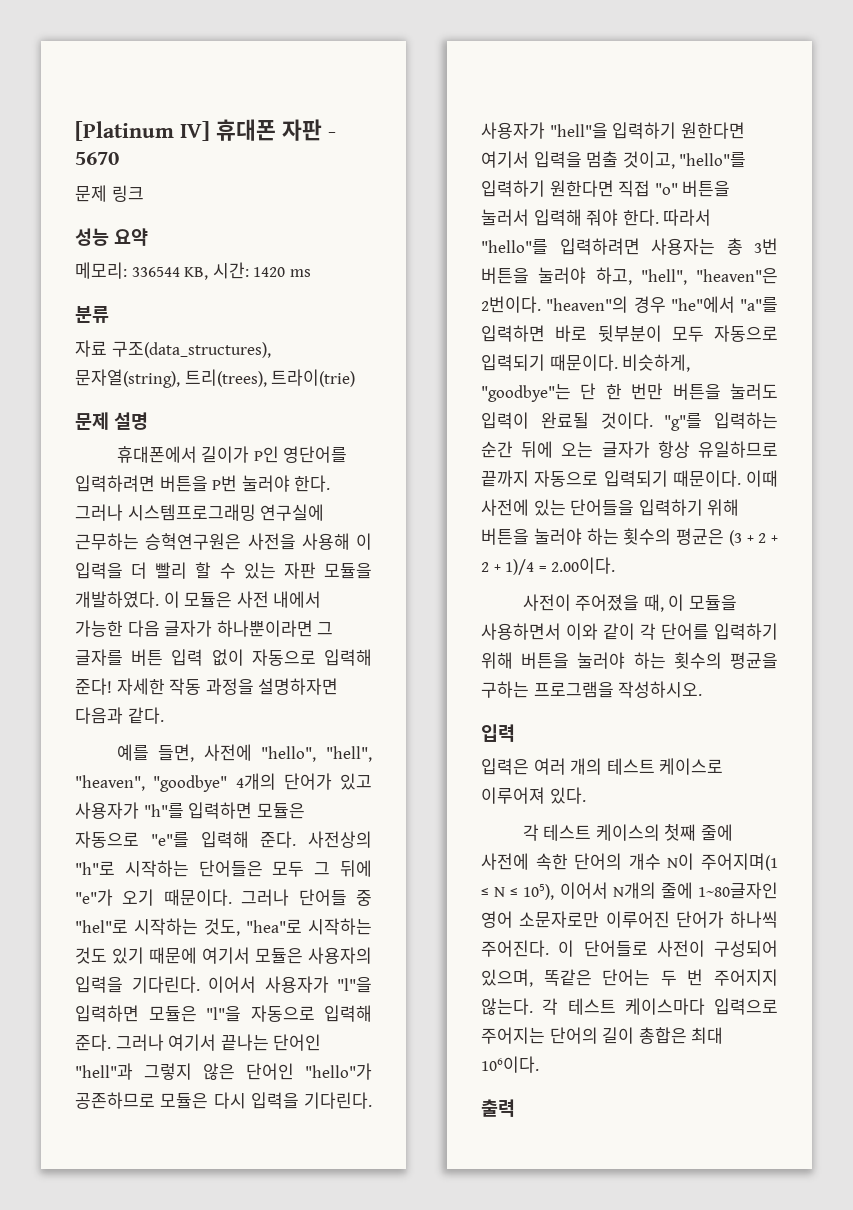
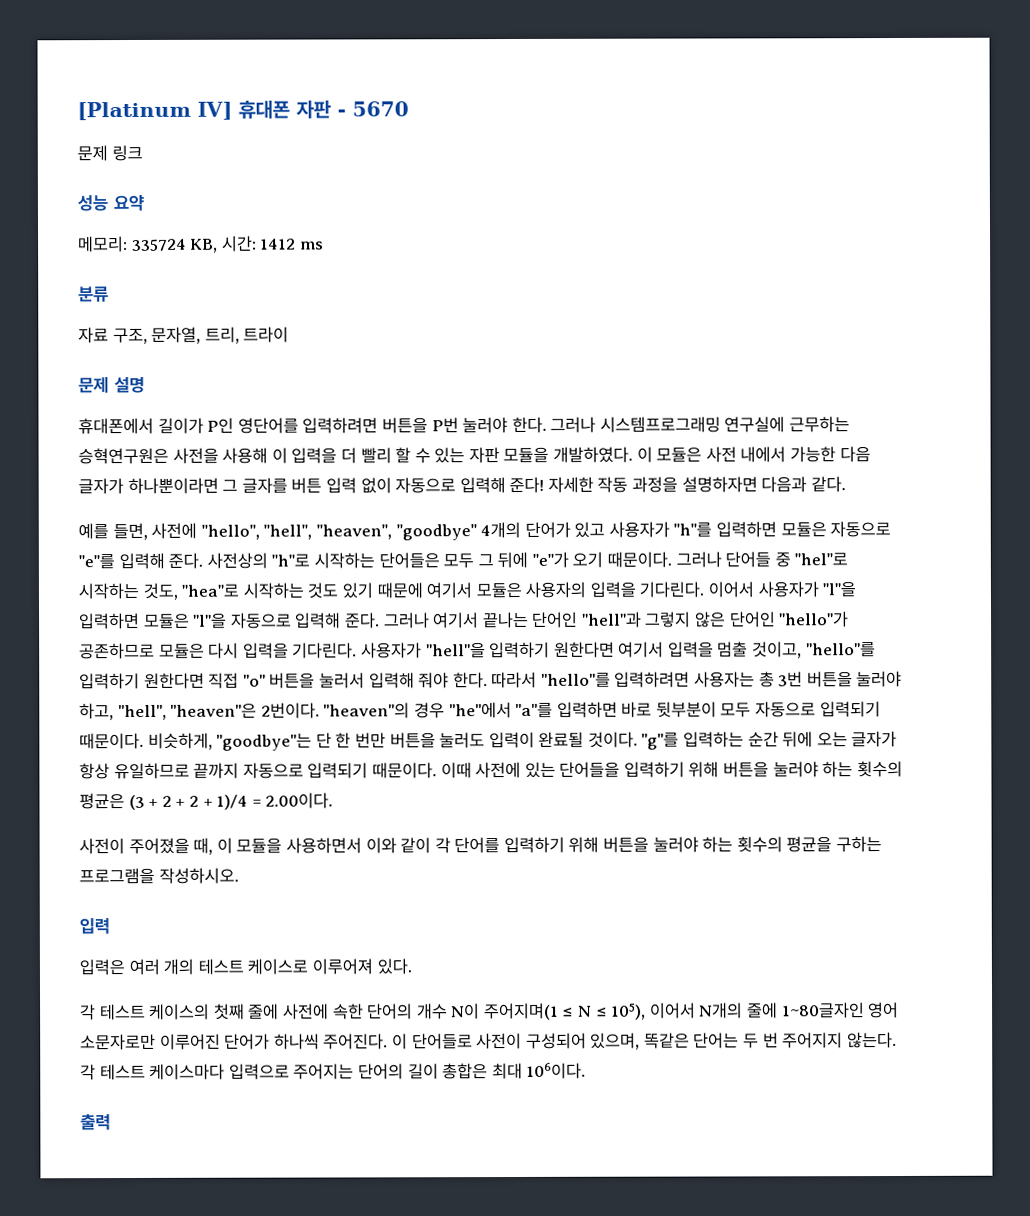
- 메모리: 336544 KB, 시간: 1420 ms
+ 메모리: 335724 KB, 시간: 1412 ms
- 자료 구조(data_structures), 문자열(string), 트리(trees), 트라이(trie)
+ 자료 구조, 문자열, 트리, 트라이

